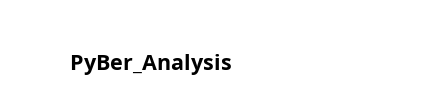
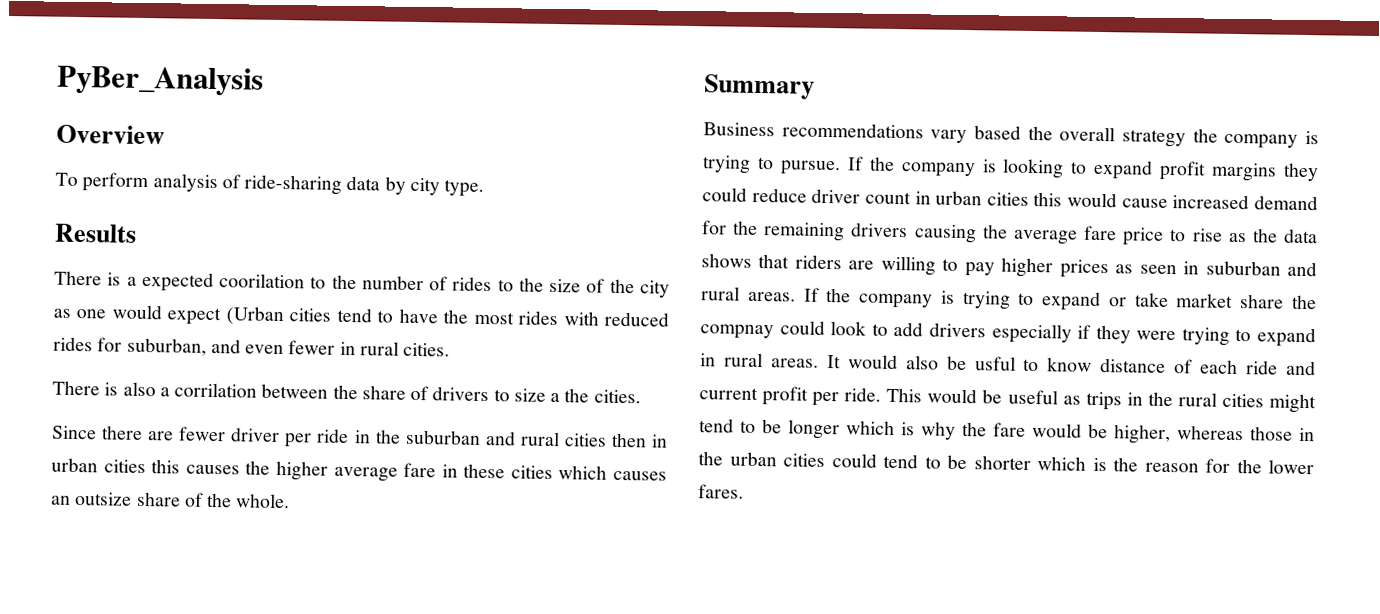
+ Overview
+ To perform analysis of ride-sharing data by city type.
+ Results
+ There is a expected coorilation to the number of rides to the size of the city as one would expect (Urban cities tend to have the most rides with reduced rides for suburban, and even fewer in rural cities.
+ There is also a corrilation between the share of drivers to size a the cities.
+ Since there are fewer driver per ride in the suburban and rural cities then in urban cities this causes the higher average fare in these cities which causes an outsize share of the whole.
+ Summary
+ Business recommendations vary based the overall strategy the company is trying to pursue. If the company is looking to expand profit margins they could reduce driver count in urban cities this would cause increased demand for the remaining drivers causing the average fare price to rise as the data shows that riders are willing to pay higher prices as seen in suburban and rural areas. If the company is trying to expand or take market share the compnay could look to add drivers especially if they were trying to expand in rural areas. It would also be usful to know distance of each ride and current profit per ride. This would be useful as trips in the rural cities might tend to be longer which is why the fare would be higher, whereas those in the urban cities could tend to be shorter which is the reason for the lower fares.

